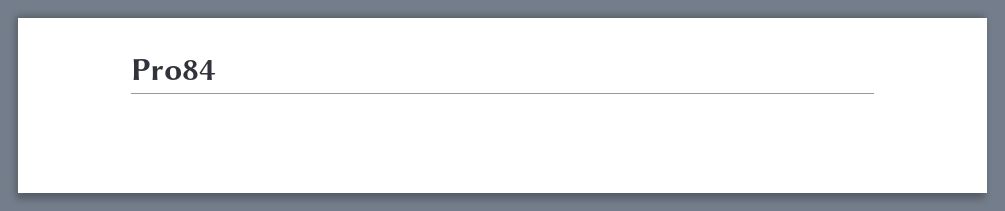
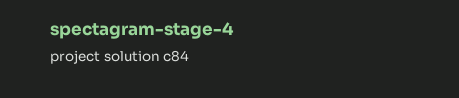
- Pro84
+ spectagram-stage-4
+ project solution c84

